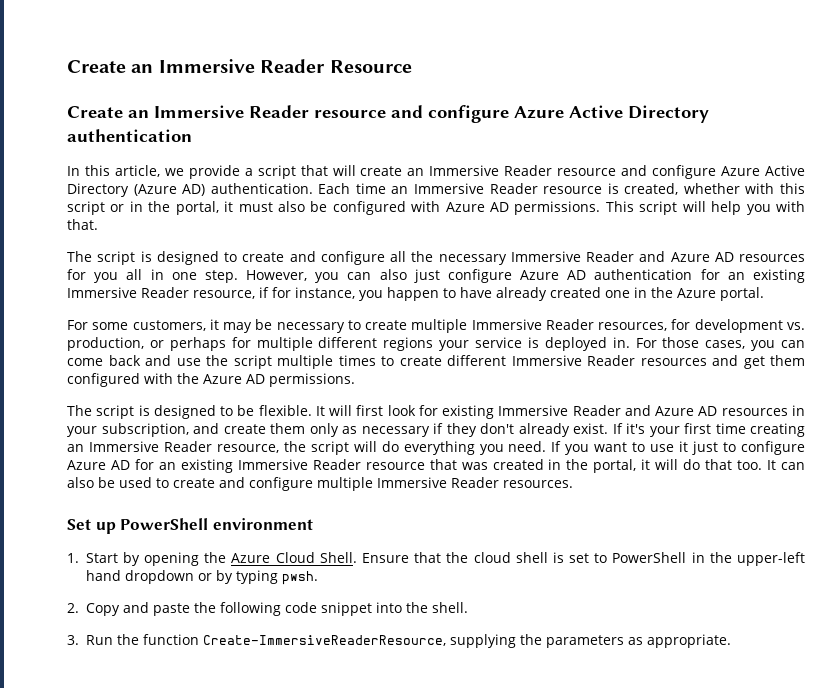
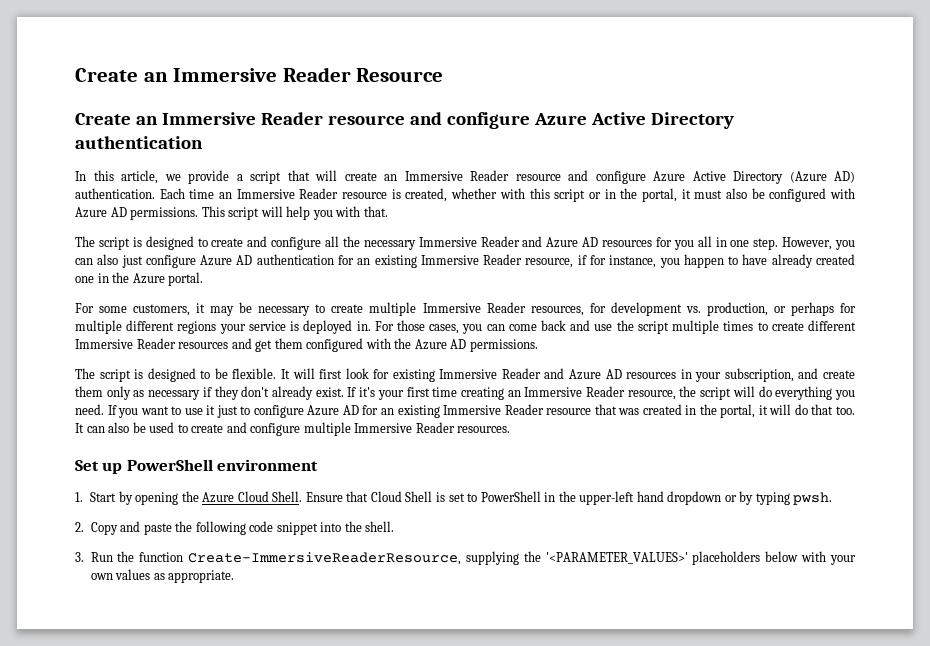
- Ensure that the cloud shell is set to PowerShell in the upper-left hand dropdown or by typing pwsh.
+ Ensure that Cloud Shell is set to PowerShell in the upper-left hand dropdown or by typing pwsh.
- 3. Run the function Create-ImmersiveReaderResource, supplying the parameters as appropriate.
+ 3. Run the function Create-ImmersiveReaderResource, supplying the '<PARAMETER_VALUES>' placeholders below with your own values as appropriate.

